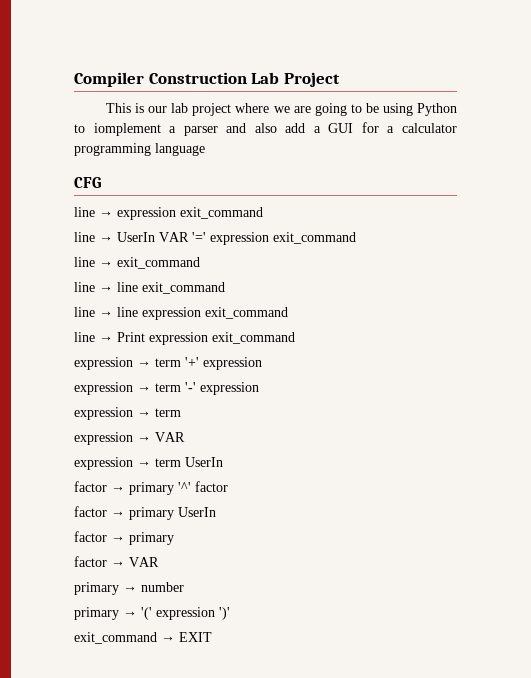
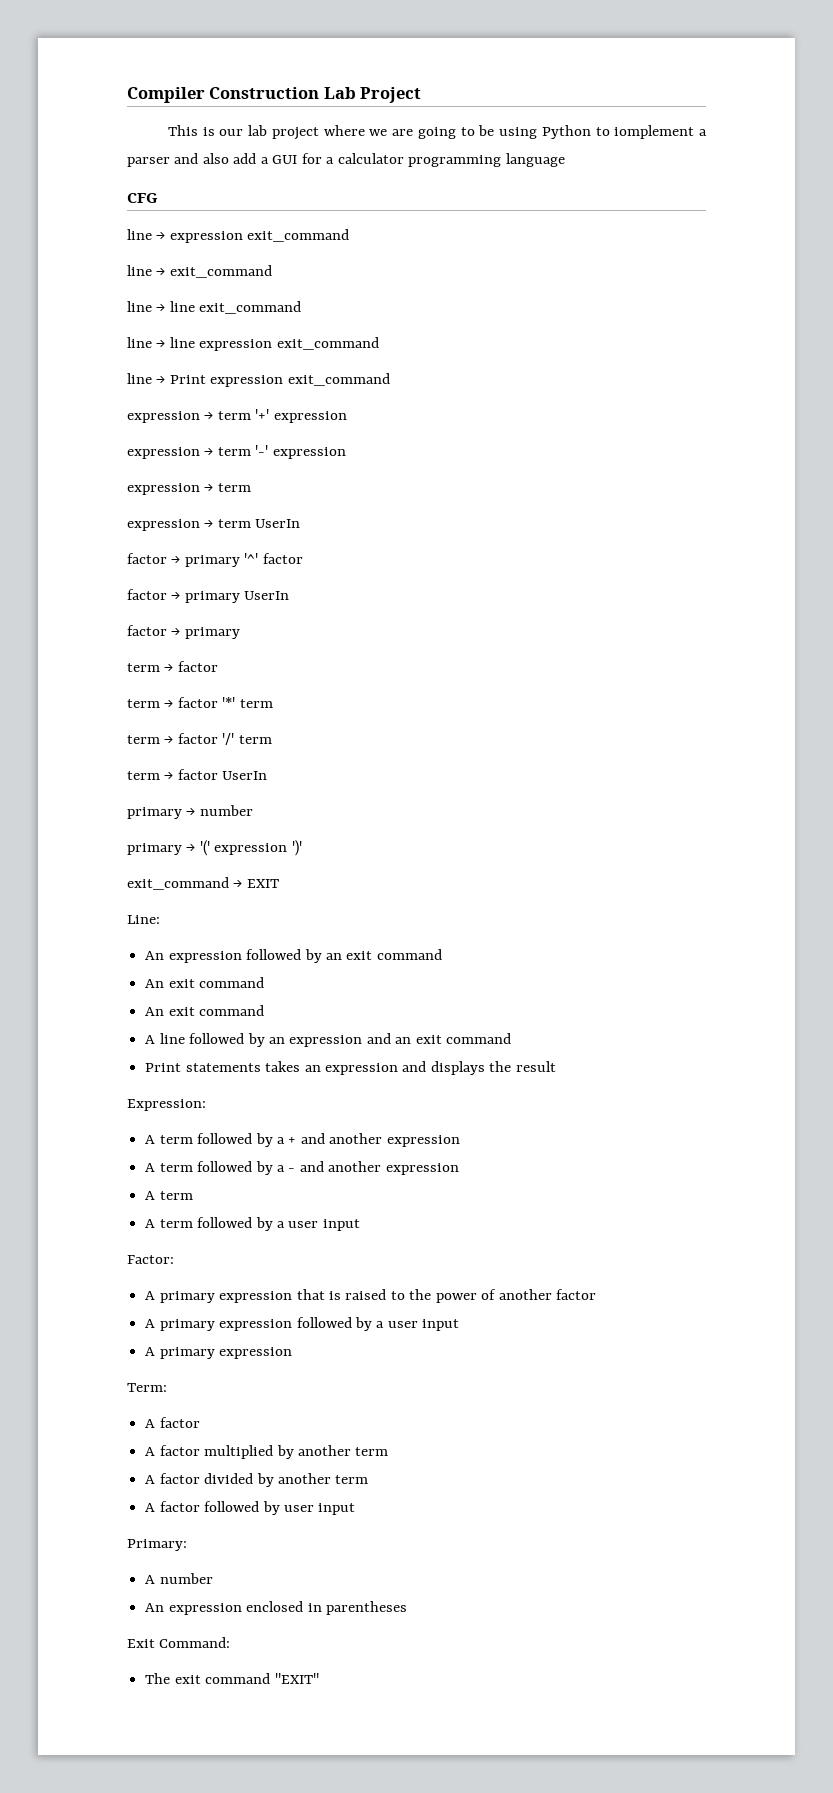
- line → UserIn VAR '=' expression exit_command
- expression → VAR
  factor → primary UserIn
  factor → primary
- factor → VAR
+ term → factor
+ term → factor '*' term
+ term → factor '/' term
+ term → factor UserIn
+ Line:
+ An expression followed by an exit command
+ An exit command
+ An exit command
+ A line followed by an expression and an exit command
+ Print statements takes an expression and displays the result
+ Expression:
+ A term followed by a + and another expression
+ A term followed by a - and another expression
+ A term
+ A term followed by a user input
+ Factor:
+ A primary expression that is raised to the power of another factor
+ A primary expression followed by a user input
+ A primary expression
+ Term:
+ A factor
+ A factor multiplied by another term
+ A factor divided by another term
+ A factor followed by user input
+ Primary:
+ A number
+ An expression enclosed in parentheses
+ Exit Command:
+ The exit command "EXIT"

